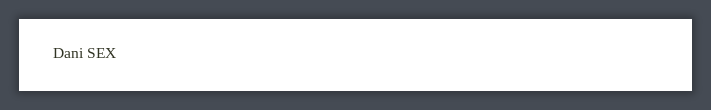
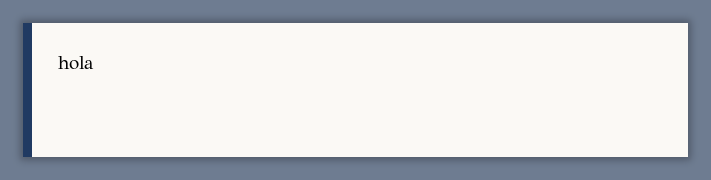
- Dani SEX
+ hola

